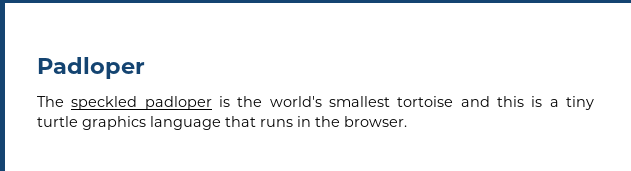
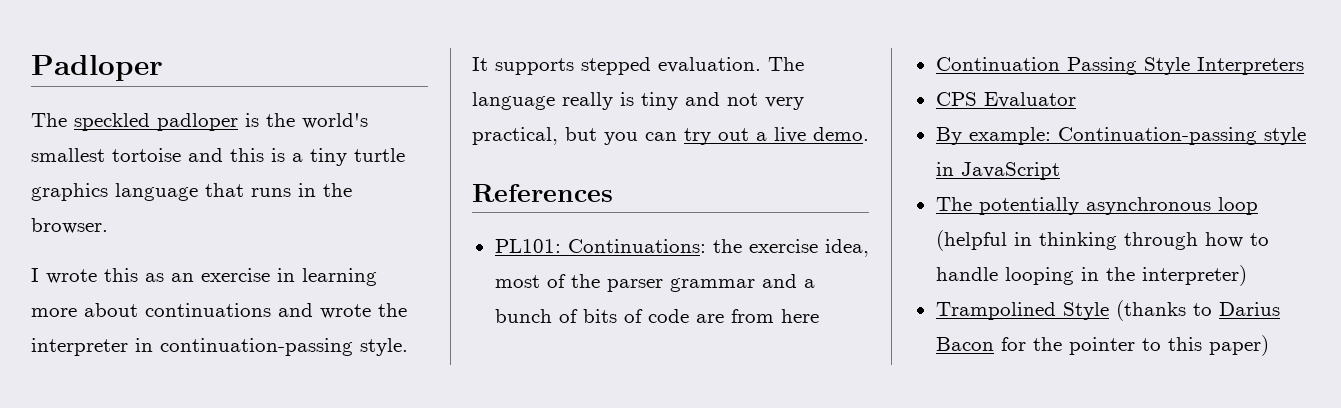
+ I wrote this as an exercise in learning more about continuations and wrote the interpreter in continuation-passing style. It supports stepped evaluation. The language really is tiny and not very practical, but you can try out a live demo.
+ References
+ PL101: Continuations: the exercise idea, most of the parser grammar and a bunch of bits of code are from here
+ Continuation Passing Style Interpreters
+ CPS Evaluator
+ By example: Continuation-passing style in JavaScript
+ The potentially asynchronous loop (helpful in thinking through how to handle looping in the interpreter)
+ Trampolined Style (thanks to Darius Bacon for the pointer to this paper)

